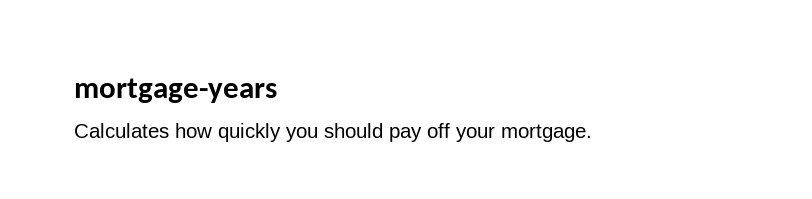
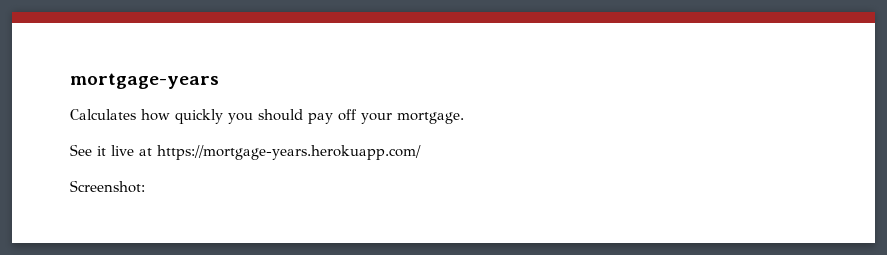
+ See it live at https://mortgage-years.herokuapp.com/
+ Screenshot:

